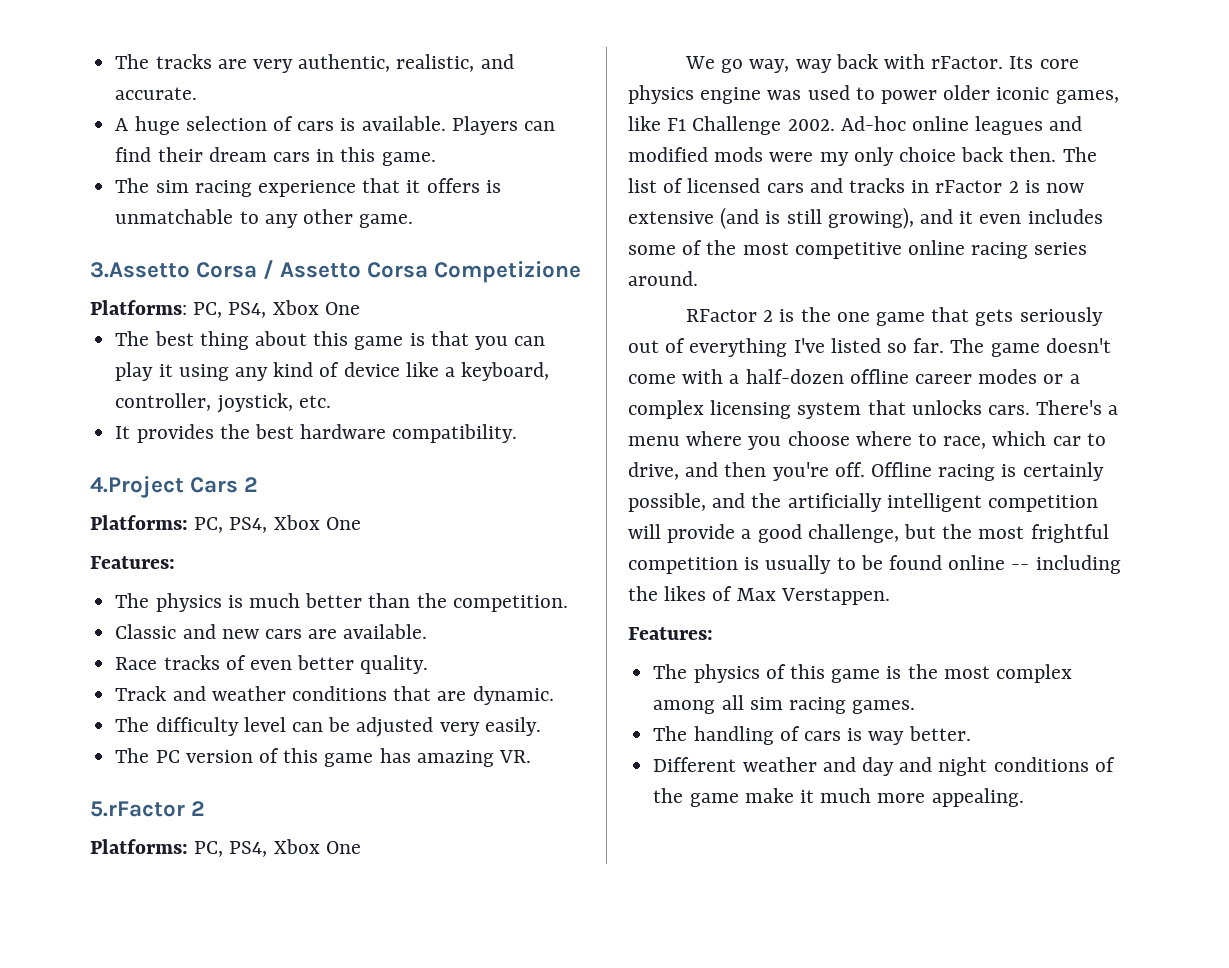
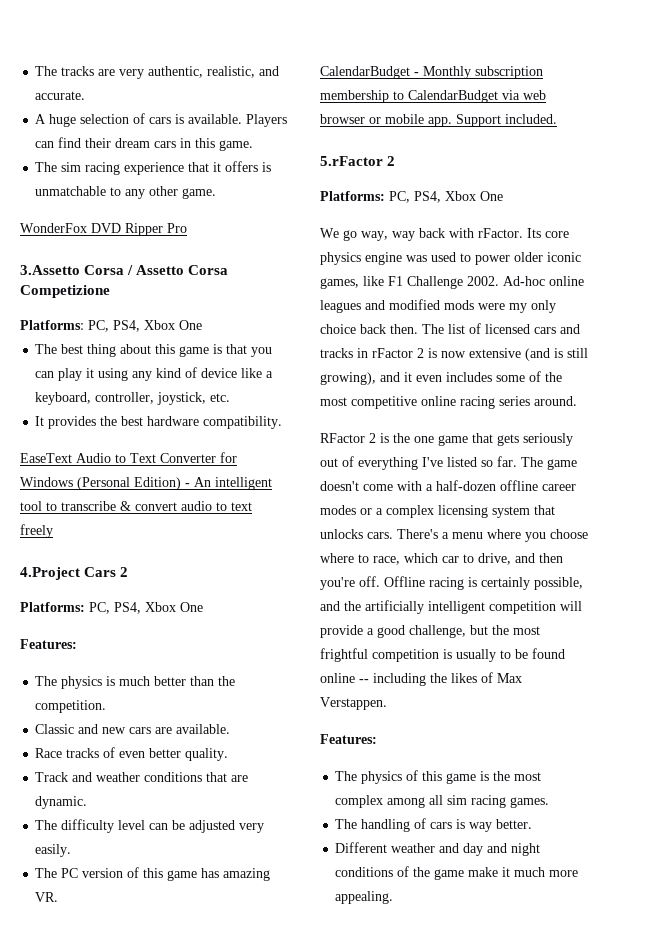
+ WonderFox DVD Ripper Pro
+ EaseText Audio to Text Converter for Windows (Personal Edition) - An intelligent tool to transcribe & convert audio to text freely
+ CalendarBudget - Monthly subscription membership to CalendarBudget via web browser or mobile app. Support included.

